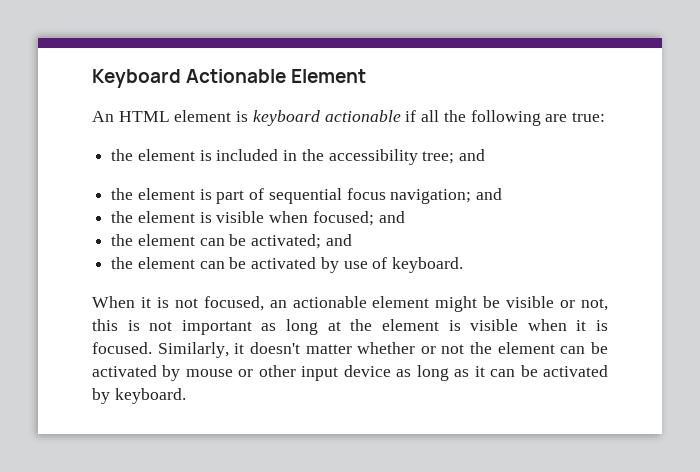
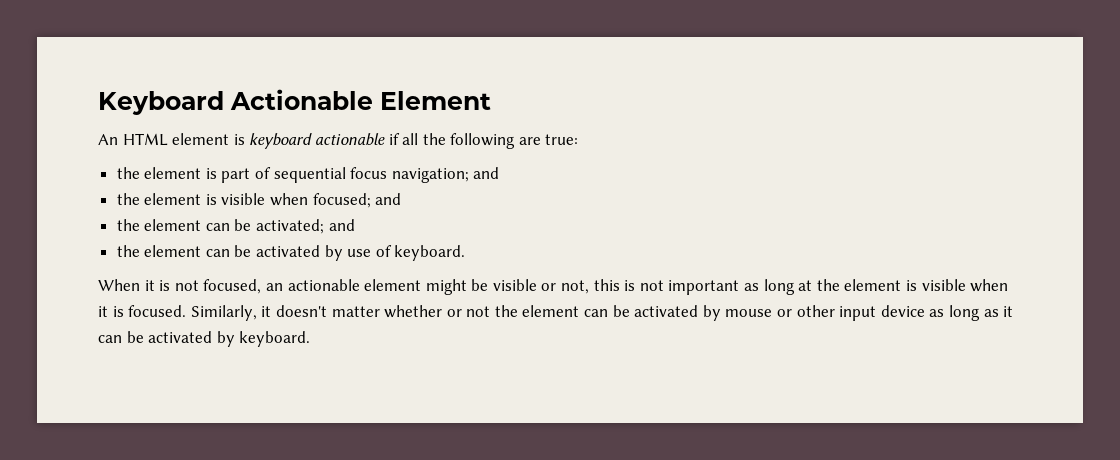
- the element is included in the accessibility tree; and

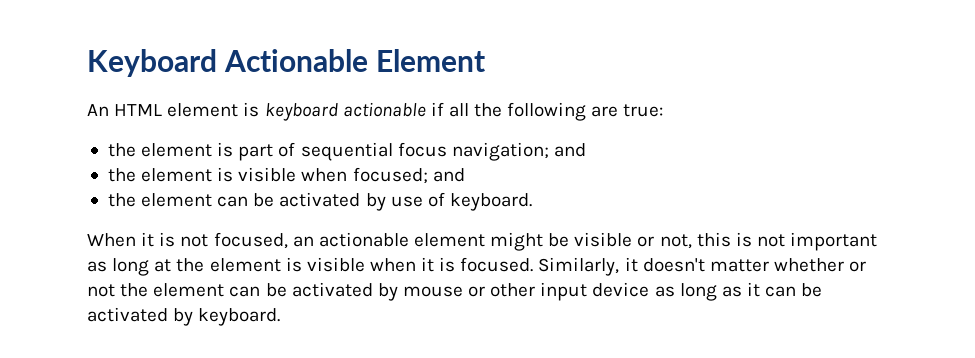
- the element can be activated; and

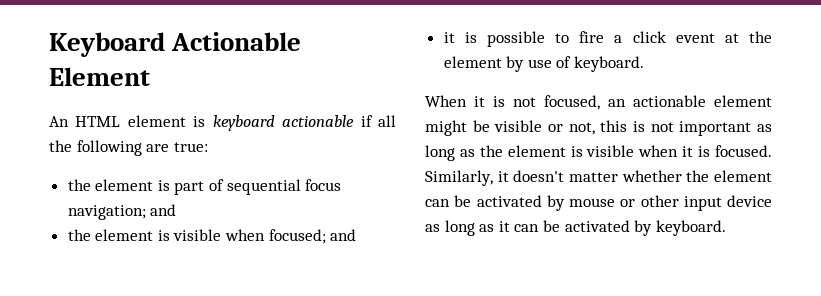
- the element can be activated by use of keyboard.
+ it is possible to fire a click event at the element by use of keyboard.
- When it is not focused, an actionable element might be visible or not, this is not important as long at the element is visible when it is focused.
+ When it is not focused, an actionable element might be visible or not, this is not important as long as the element is visible when it is focused.
- Similarly, it doesn't matter whether or not the element can be activated by mouse or other input device as long as it can be activated by keyboard.
+ Similarly, it doesn't matter whether the element can be activated by mouse or other input device as long as it can be activated by keyboard.

